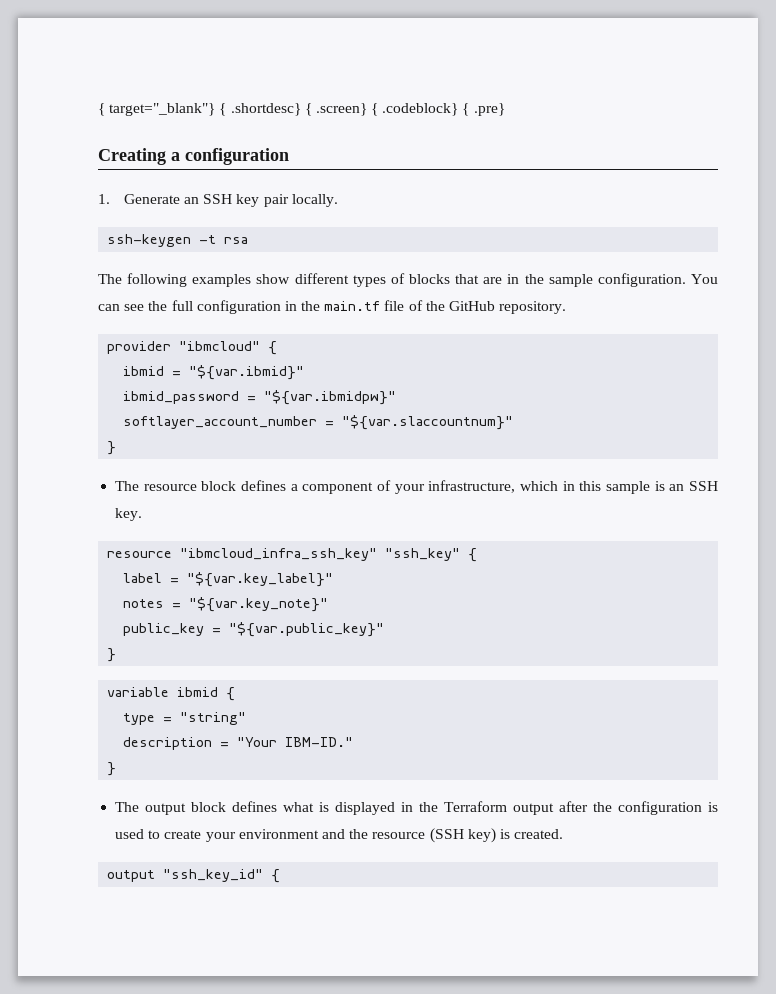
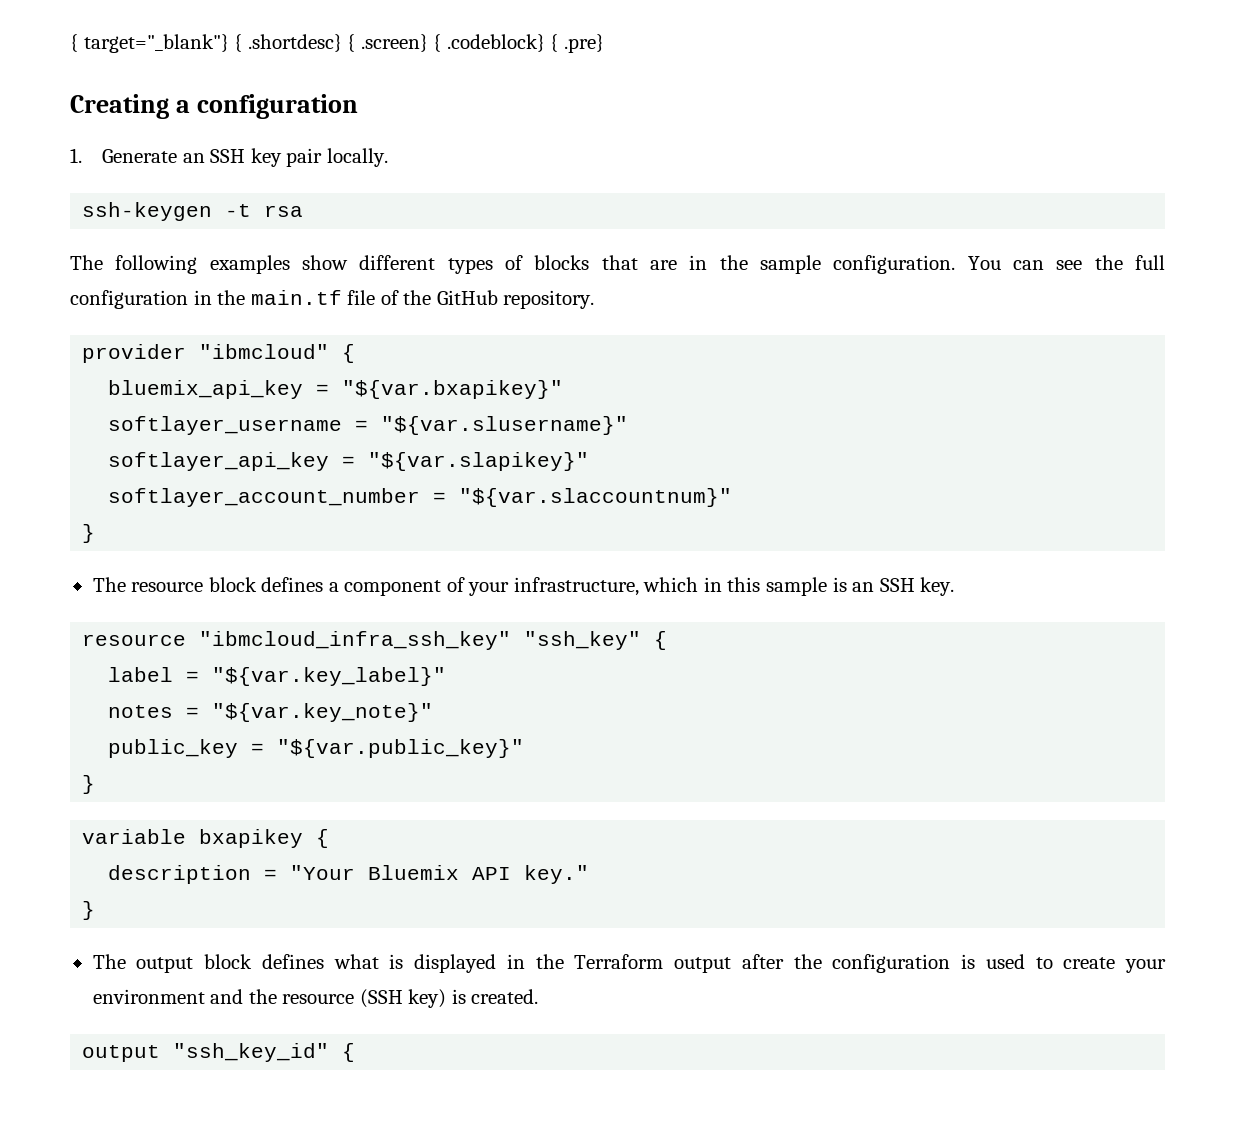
- ibmid = "${var.ibmid}"
- ibmid_password = "${var.ibmidpw}"
+ bluemix_api_key = "${var.bxapikey}"
+ softlayer_username = "${var.slusername}"
+ softlayer_api_key = "${var.slapikey}"
- variable ibmid {
- type = "string"
+ variable bxapikey {
- description = "Your IBM-ID."
+ description = "Your Bluemix API key."

